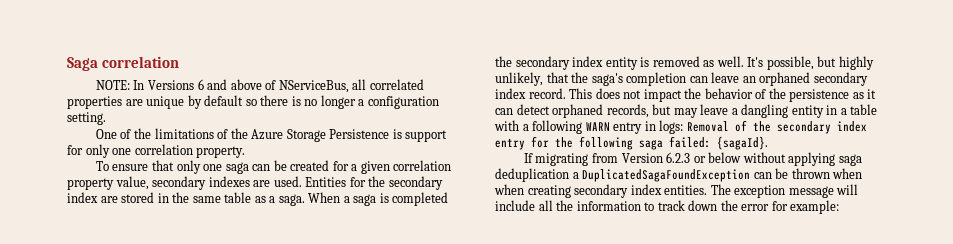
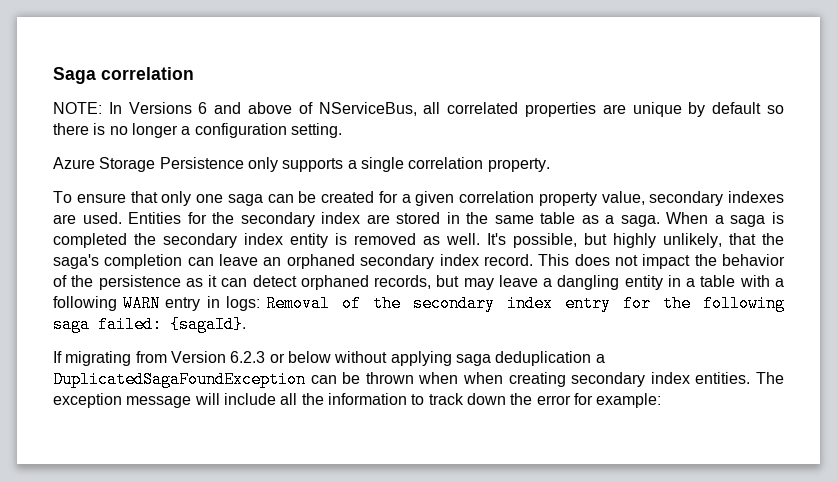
- One of the limitations of the Azure Storage Persistence is support for only one correlation property.
+ Azure Storage Persistence only supports a single correlation property.

